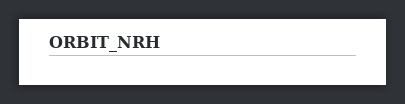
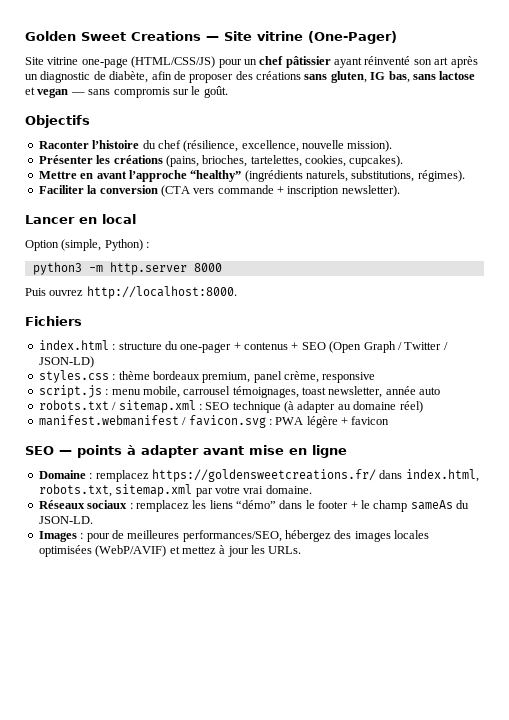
- ORBIT_NRH
+ Golden Sweet Creations — Site vitrine (One‑Pager)
+ Site vitrine one‑page (HTML/CSS/JS) pour un chef pâtissier ayant réinventé son art après un diagnostic de diabète, afin de proposer des créations sans gluten, IG bas, sans lactose et vegan — sans compromis sur le goût.
+ Objectifs
+ Raconter l’histoire du chef (résilience, excellence, nouvelle mission).
+ Présenter les créations (pains, brioches, tartelettes, cookies, cupcakes).
+ Mettre en avant l’approche “healthy” (ingrédients naturels, substitutions, régimes).
+ Faciliter la conversion (CTA vers commande + inscription newsletter).
+ Lancer en local
+ Option (simple, Python) :
+ python3 -m http.server 8000
+ Puis ouvrez http://localhost:8000.
+ Fichiers
+ index.html : structure du one‑pager + contenus + SEO (Open Graph / Twitter / JSON‑LD)
+ styles.css : thème bordeaux premium, panel crème, responsive
+ script.js : menu mobile, carrousel témoignages, toast newsletter, année auto
+ robots.txt / sitemap.xml : SEO technique (à adapter au domaine réel)
+ manifest.webmanifest / favicon.svg : PWA légère + favicon
+ SEO — points à adapter avant mise en ligne
+ Domaine : remplacez https://goldensweetcreations.fr/ dans index.html, robots.txt, sitemap.xml par votre vrai domaine.
+ Réseaux sociaux : remplacez les liens “démo” dans le footer + le champ sameAs du JSON‑LD.
+ Images : pour de meilleures performances/SEO, hébergez des images locales optimisées (WebP/AVIF) et mettez à jour les URLs.

